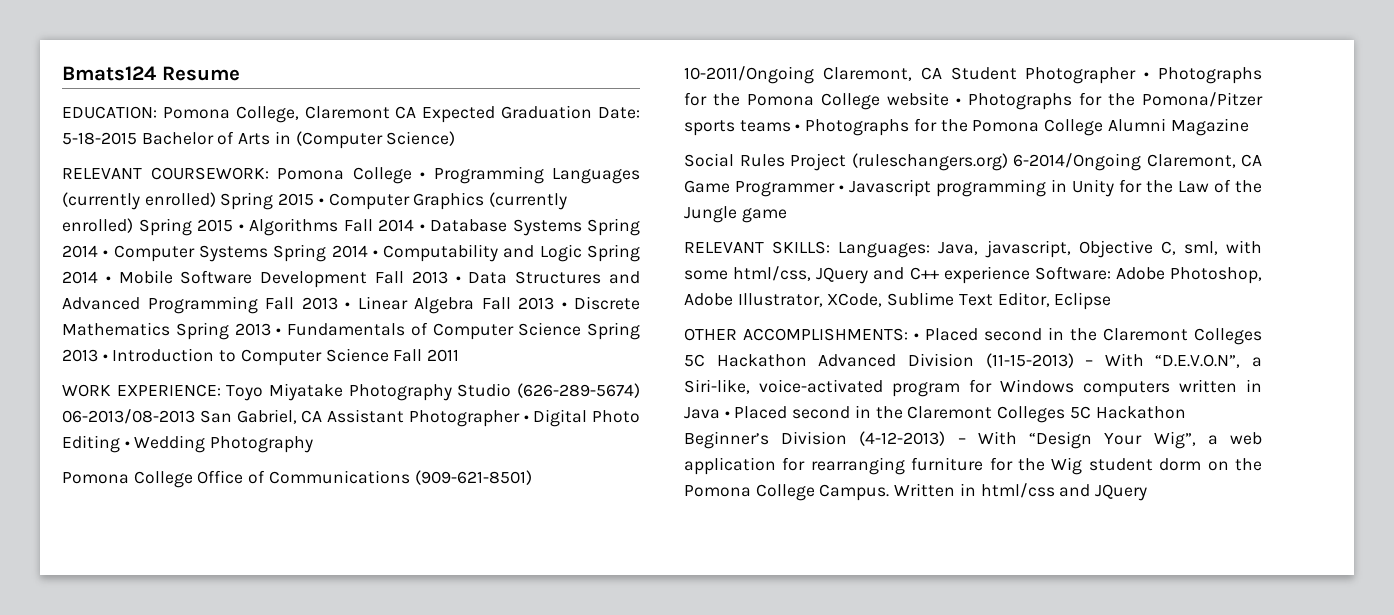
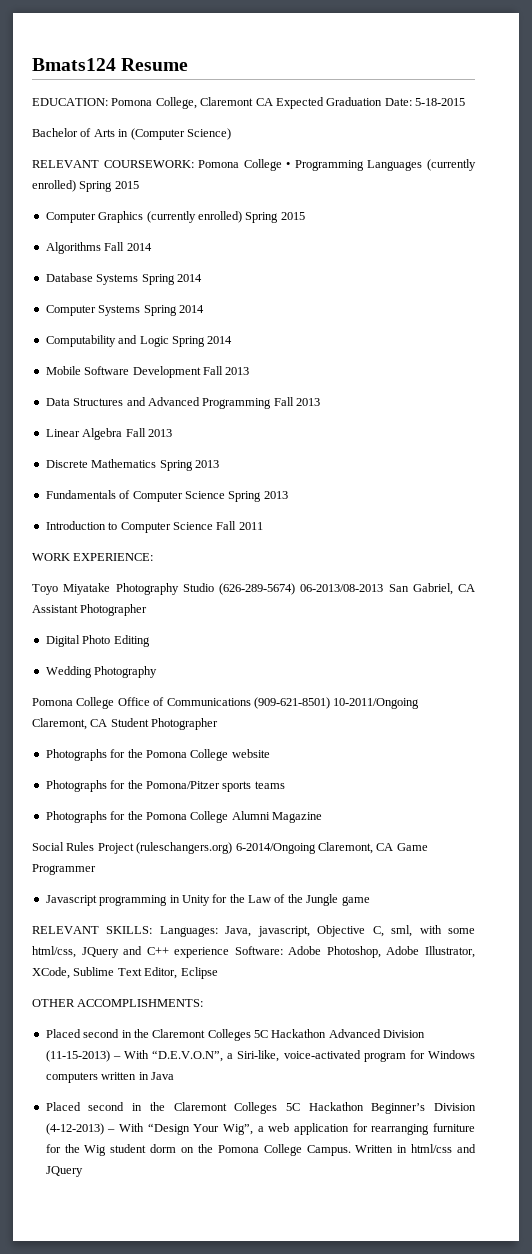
- EDUCATION: Pomona College, Claremont CA Expected Graduation Date: 5-18-2015 Bachelor of Arts in (Computer Science)
+ EDUCATION: Pomona College, Claremont CA Expected Graduation Date: 5-18-2015
+ Bachelor of Arts in (Computer Science)
- Pomona College • Programming Languages (currently enrolled) Spring 2015 • Computer Graphics (currently enrolled) Spring 2015 • Algorithms Fall 2014 • Database Systems Spring 2014 • Computer Systems Spring 2014 • Computability and Logic Spring 2014 • Mobile Software Development Fall 2013 • Data Structures and Advanced Programming Fall 2013 • Linear Algebra Fall 2013 • Discrete Mathematics Spring 2013 • Fundamentals of Computer Science Spring 2013 • Introduction to Computer Science Fall 2011
+ Pomona College • Programming Languages (currently enrolled) Spring 2015
+ Computer Graphics (currently enrolled) Spring 2015
+ Algorithms Fall 2014
+ Database Systems Spring 2014
+ Computer Systems Spring 2014
+ Computability and Logic Spring 2014
+ Mobile Software Development Fall 2013
+ Data Structures and Advanced Programming Fall 2013
+ Linear Algebra Fall 2013
+ Discrete Mathematics Spring 2013
+ Fundamentals of Computer Science Spring 2013
+ Introduction to Computer Science Fall 2011
- WORK EXPERIENCE: Toyo Miyatake Photography Studio (626-289-5674) 06-2013/08-2013 San Gabriel, CA Assistant Photographer • Digital Photo Editing • Wedding Photography
+ WORK EXPERIENCE:
+ Toyo Miyatake Photography Studio (626-289-5674) 06-2013/08-2013 San Gabriel, CA Assistant Photographer
+ Digital Photo Editing
+ Wedding Photography
- Pomona College Office of Communications (909-621-8501) 10-2011/Ongoing Claremont, CA Student Photographer • Photographs for the Pomona College website • Photographs for the Pomona/Pitzer sports teams • Photographs for the Pomona College Alumni Magazine
+ Pomona College Office of Communications (909-621-8501) 10-2011/Ongoing Claremont, CA Student Photographer
+ Photographs for the Pomona College website
+ Photographs for the Pomona/Pitzer sports teams
+ Photographs for the Pomona College Alumni Magazine
- Social Rules Project (ruleschangers.org) 6-2014/Ongoing Claremont, CA Game Programmer • Javascript programming in Unity for the Law of the Jungle game
+ Social Rules Project (ruleschangers.org) 6-2014/Ongoing Claremont, CA Game Programmer
+ Javascript programming in Unity for the Law of the Jungle game
- OTHER ACCOMPLISHMENTS: • Placed second in the Claremont Colleges 5C Hackathon Advanced Division (11-15-2013) – With “D.E.V.O.N”, a Siri-like, voice-activated program for Windows computers written in Java • Placed second in the Claremont Colleges 5C Hackathon Beginner’s Division (4-12-2013) – With “Design Your Wig”, a web application for rearranging furniture for the Wig student dorm on the Pomona College Campus.
+ OTHER ACCOMPLISHMENTS:
+ Placed second in the Claremont Colleges 5C Hackathon Advanced Division (11-15-2013) – With “D.E.V.O.N”, a Siri-like, voice-activated program for Windows computers written in Java
+ Placed second in the Claremont Colleges 5C Hackathon Beginner’s Division (4-12-2013) – With “Design Your Wig”, a web application for rearranging furniture for the Wig student dorm on the Pomona College Campus.

